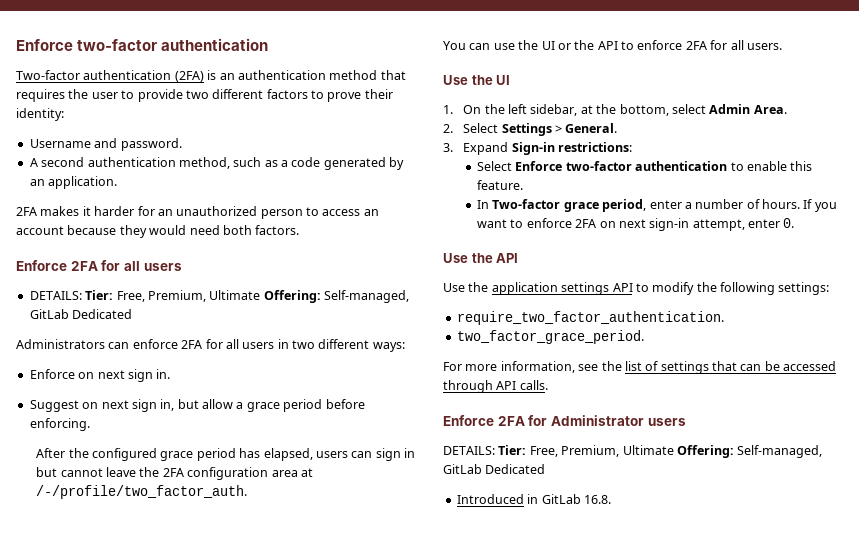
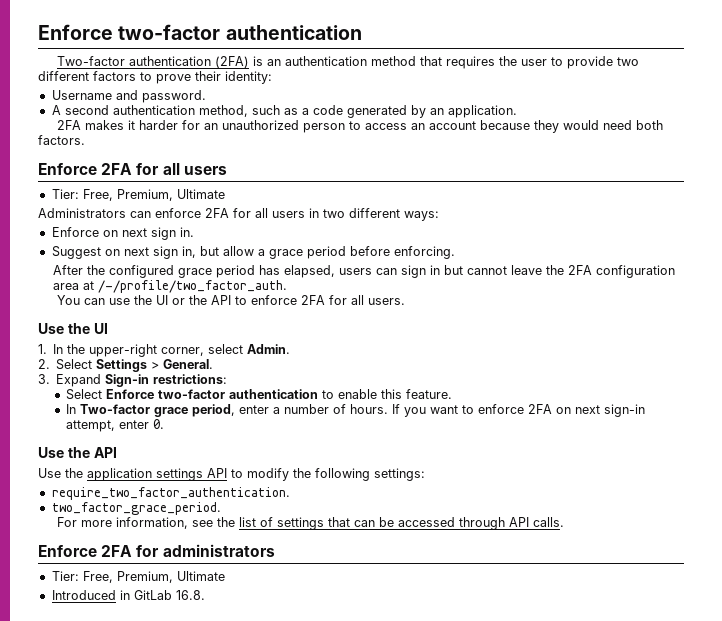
  Enforce 2FA for all users
- DETAILS: Tier: Free, Premium, Ultimate Offering: Self-managed, GitLab Dedicated
+ Tier: Free, Premium, Ultimate
- 1. On the left sidebar, at the bottom, select Admin Area.
+ 1. In the upper-right corner, select Admin.
- Enforce 2FA for Administrator users
- DETAILS: Tier: Free, Premium, Ultimate Offering: Self-managed, GitLab Dedicated
+ Enforce 2FA for administrators
+ Tier: Free, Premium, Ultimate

